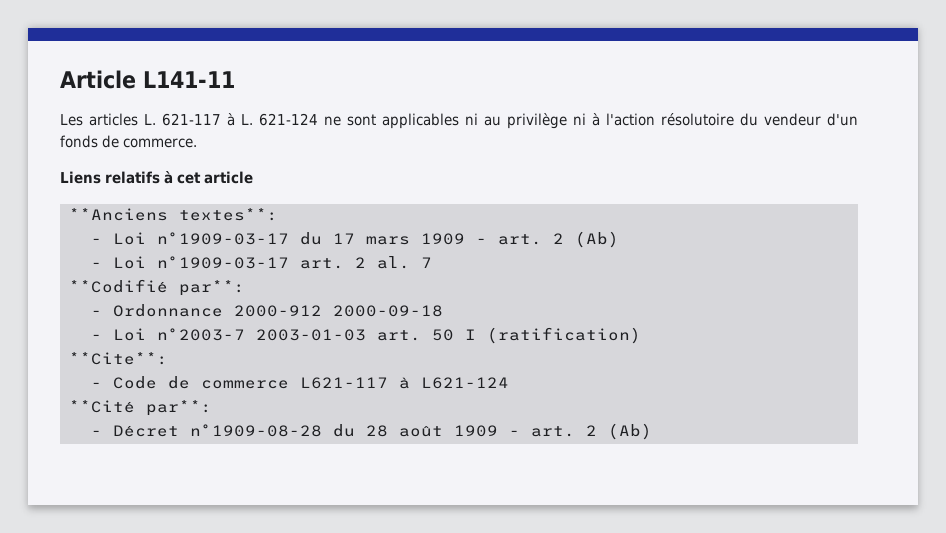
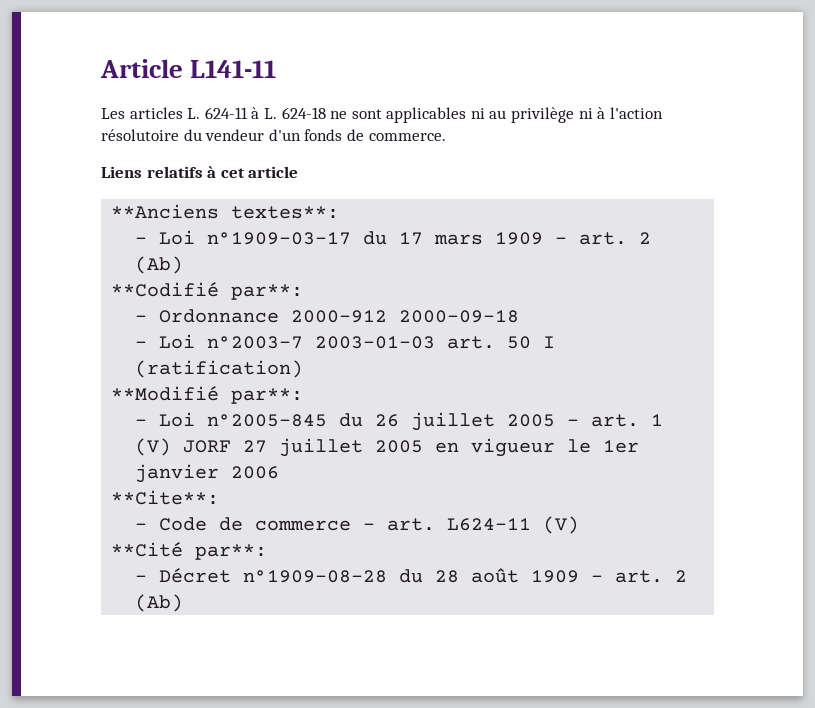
- Les articles L. 621-117 à L. 621-124 ne sont applicables ni au privilège ni à l'action résolutoire du vendeur d'un fonds de commerce.
+ Les articles L. 624-11 à L. 624-18 ne sont applicables ni au privilège ni à l'action résolutoire du vendeur d'un fonds de commerce.
- - Loi n°1909-03-17 art. 2 al. 7
+ **Modifié par**:
+ - Loi n°2005-845 du 26 juillet 2005 - art. 1 (V) JORF 27 juillet 2005 en vigueur le 1er janvier 2006
- - Code de commerce L621-117 à L621-124
+ - Code de commerce - art. L624-11 (V)

